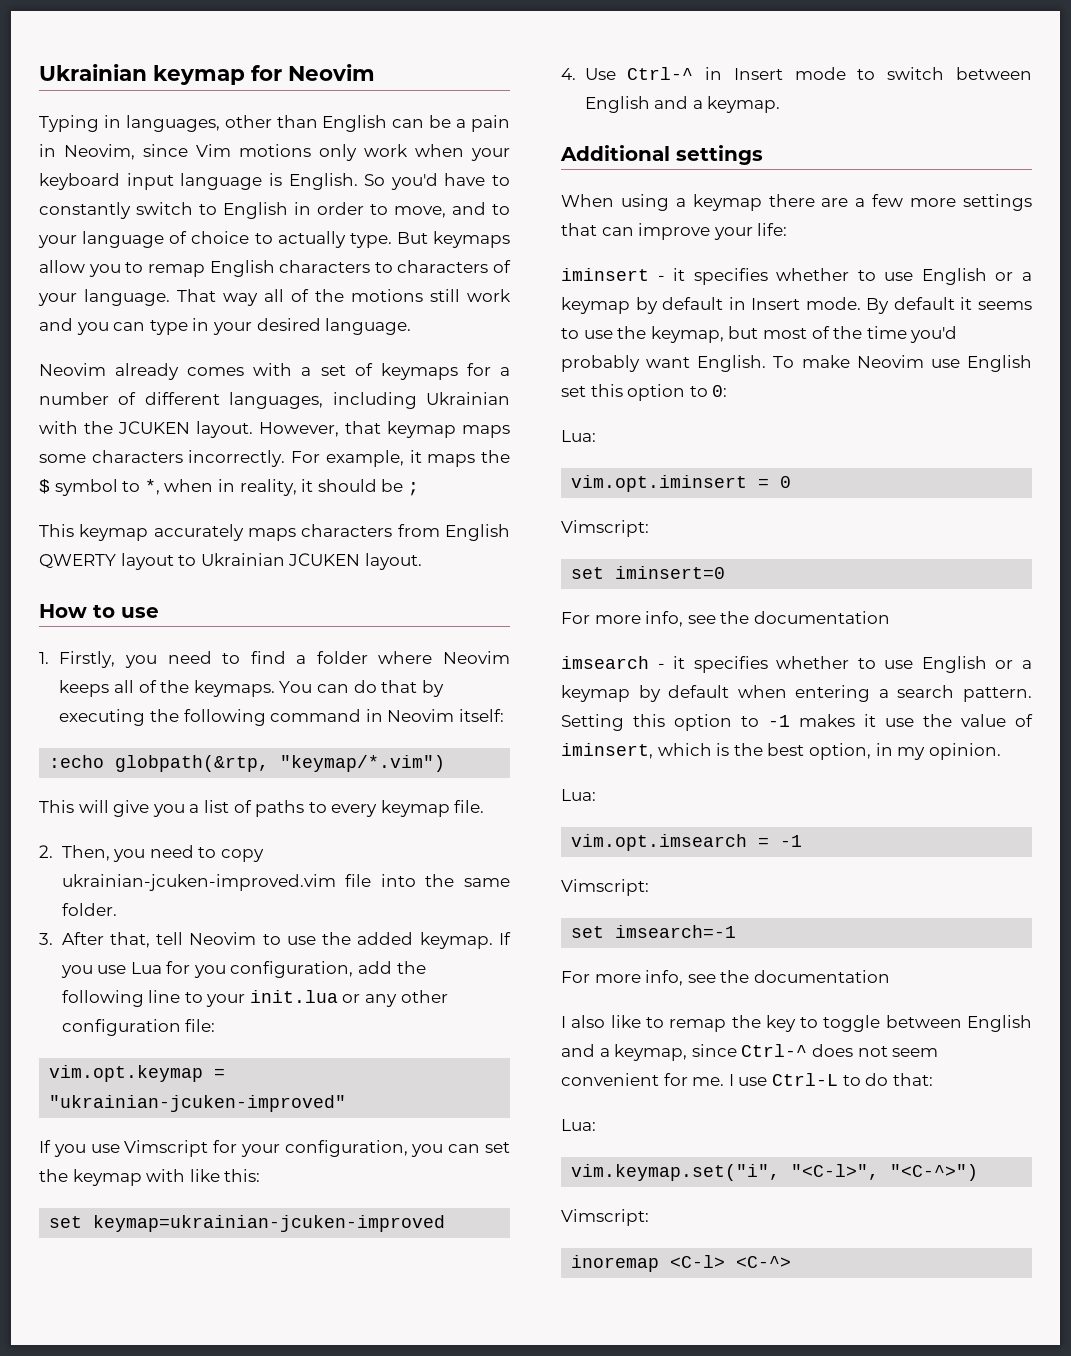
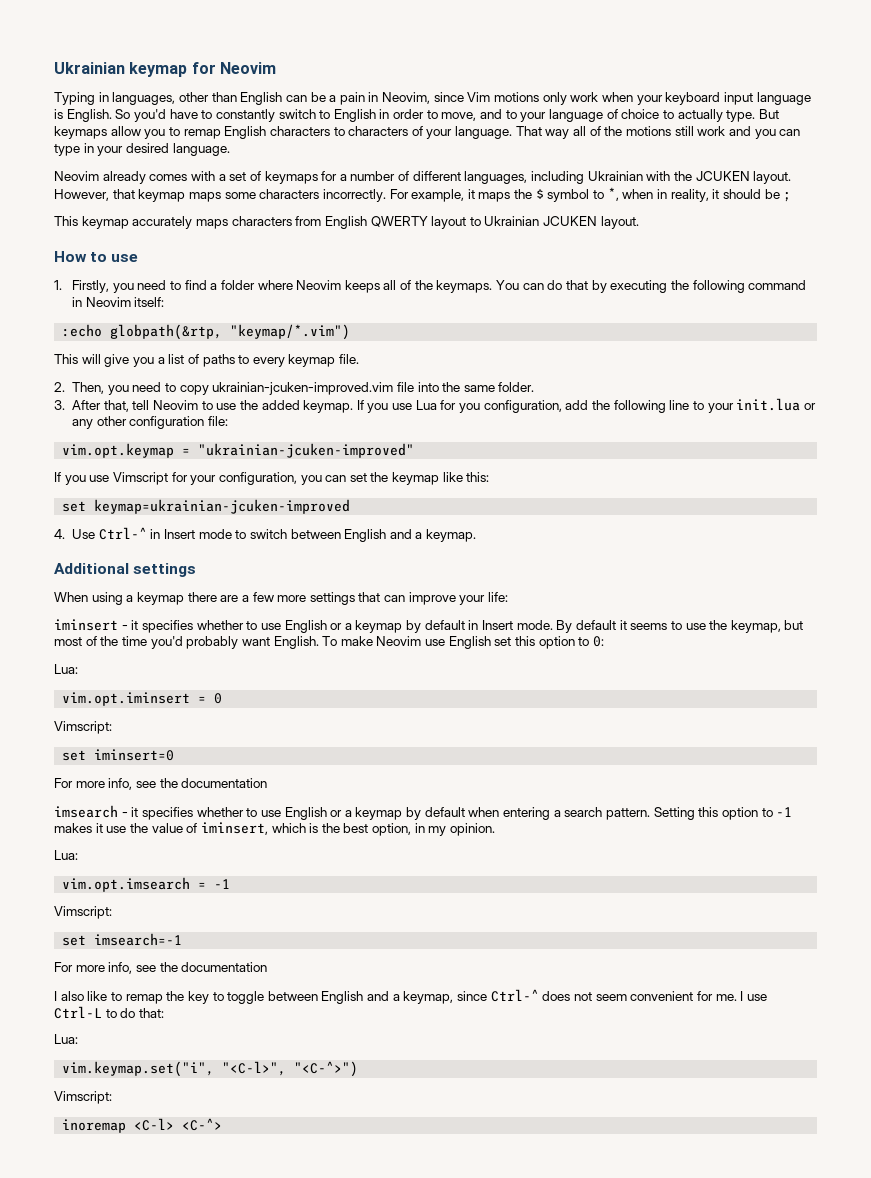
- If you use Vimscript for your configuration, you can set the keymap with like this:
+ If you use Vimscript for your configuration, you can set the keymap like this:

